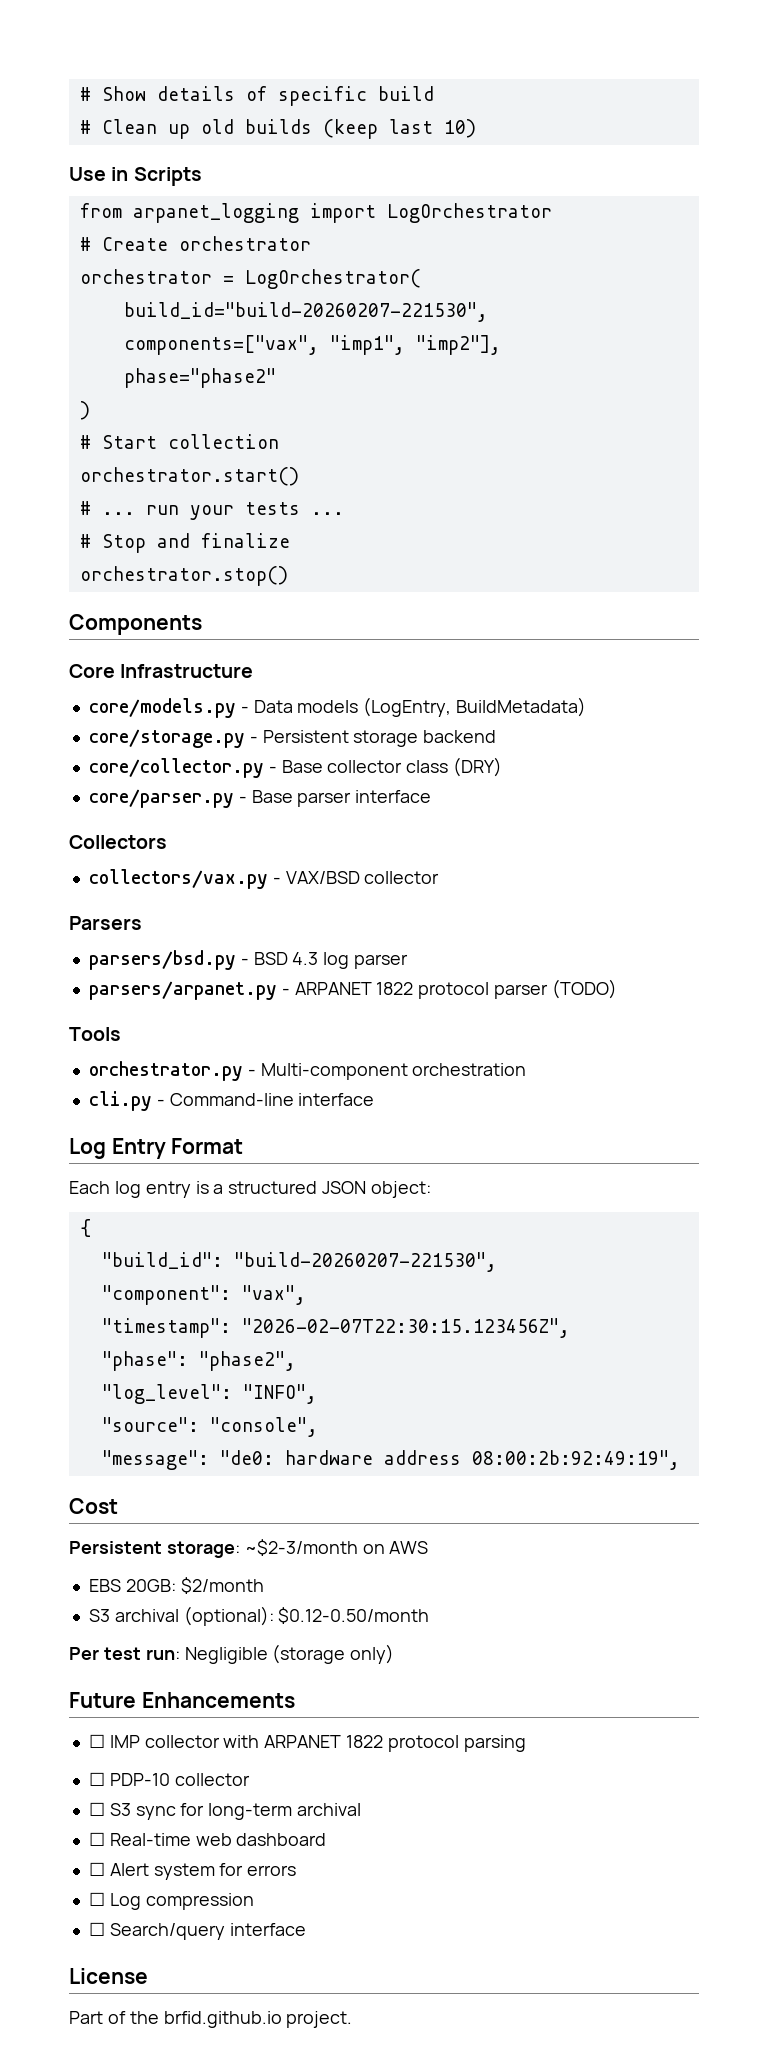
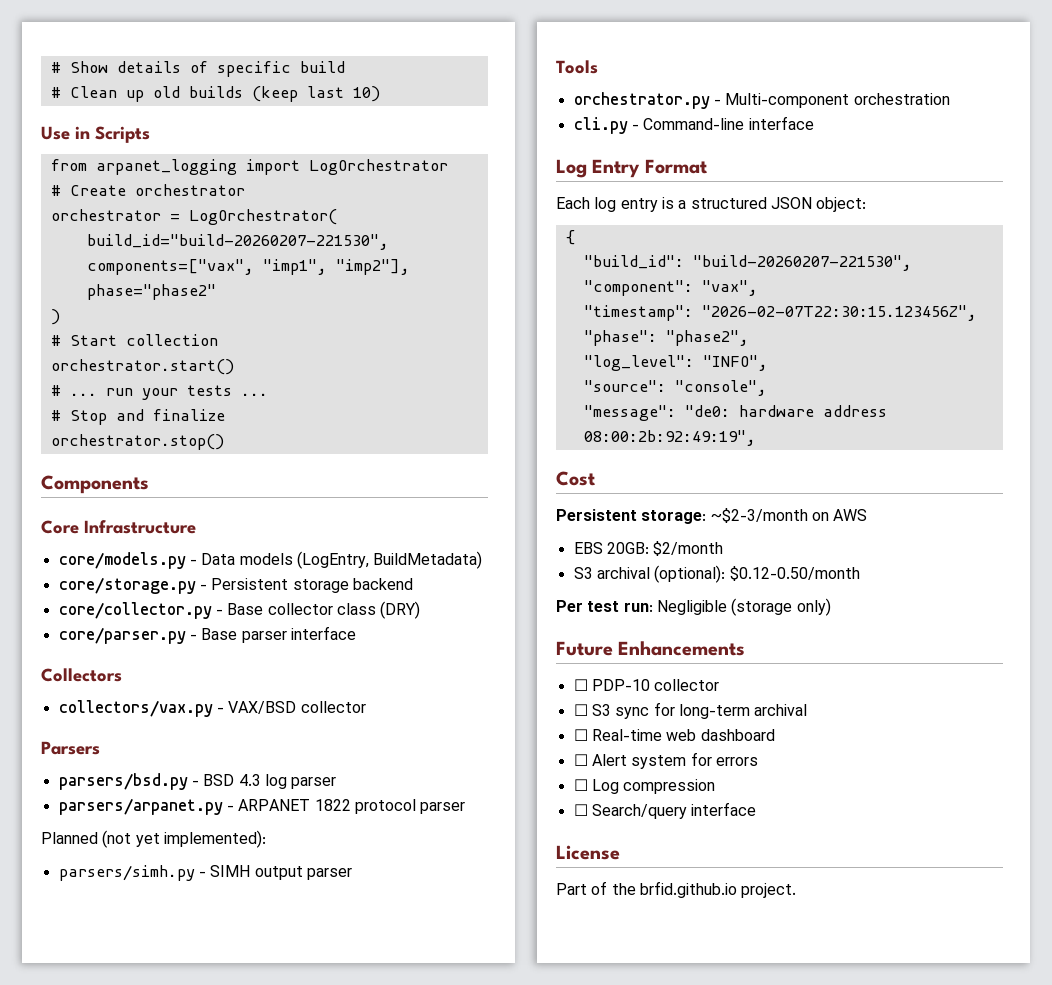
- parsers/arpanet.py - ARPANET 1822 protocol parser (TODO)
+ parsers/arpanet.py - ARPANET 1822 protocol parser
+ Planned (not yet implemented):
+ parsers/simh.py - SIMH output parser
- ☐ IMP collector with ARPANET 1822 protocol parsing

